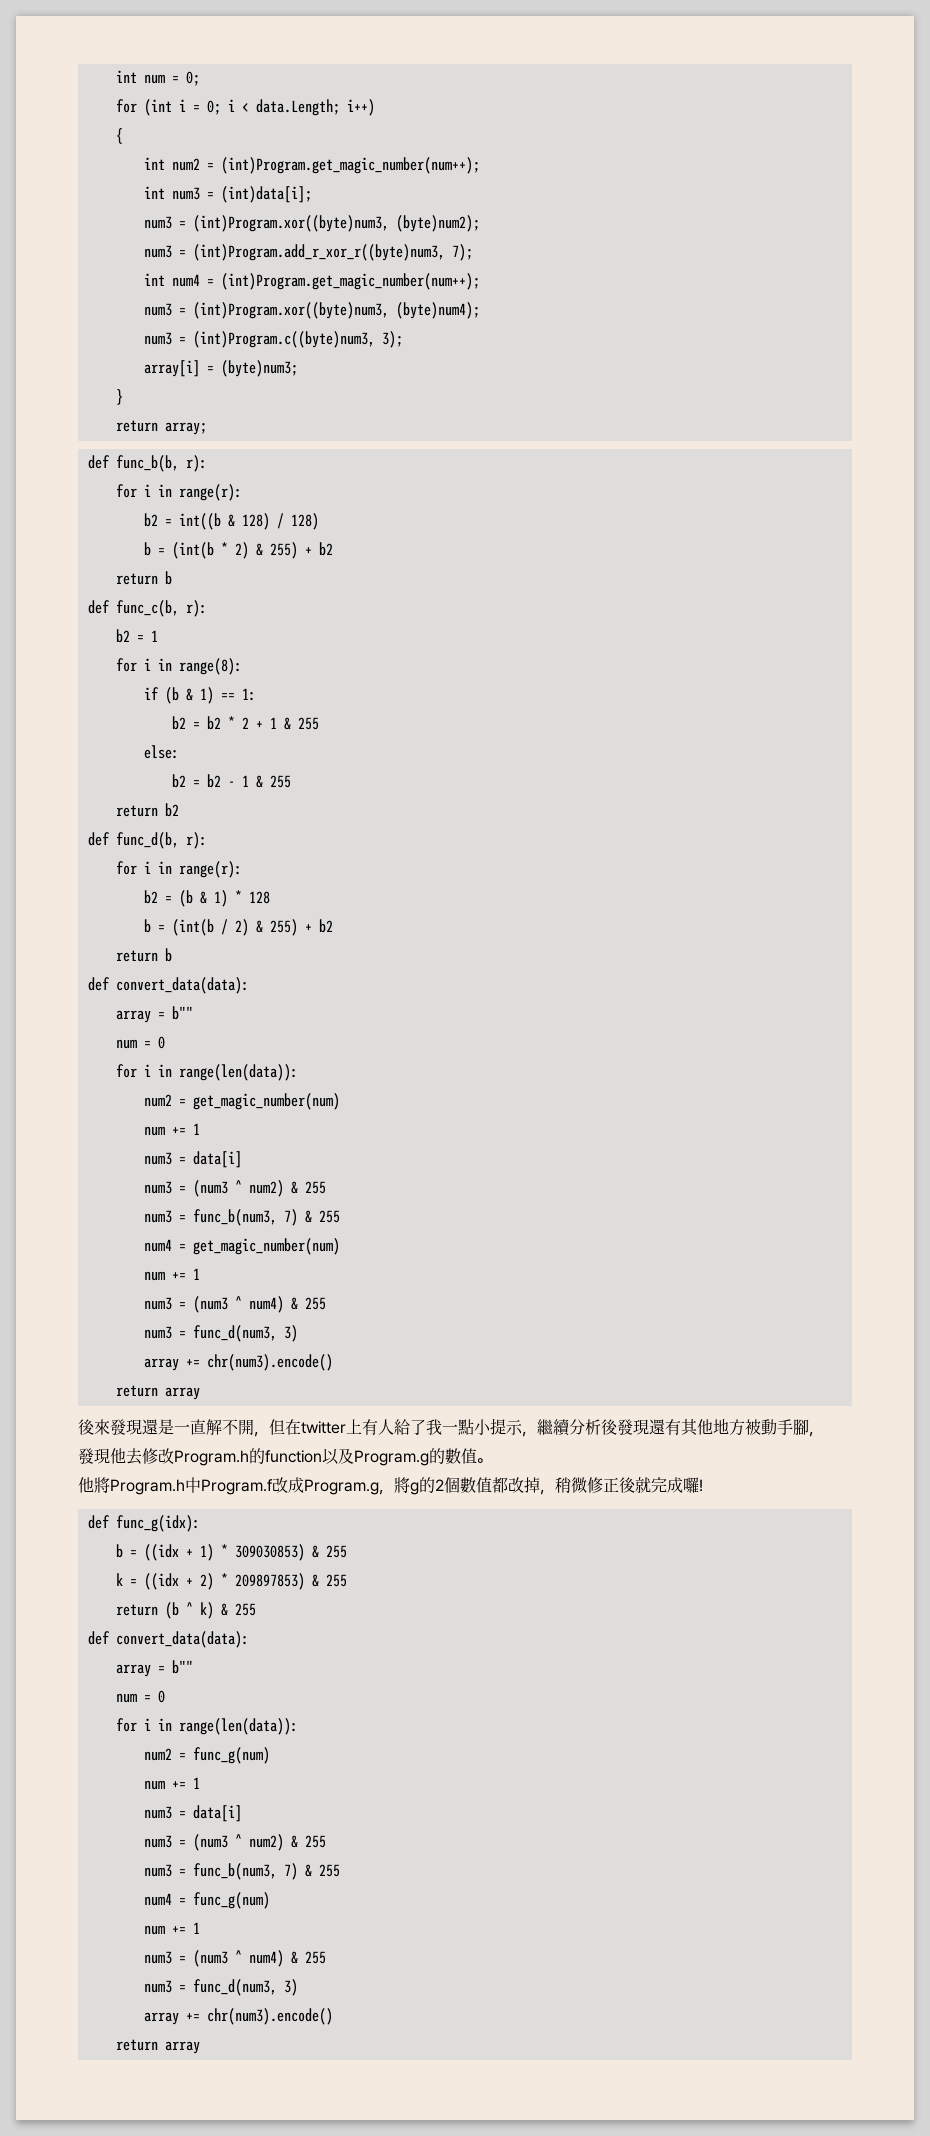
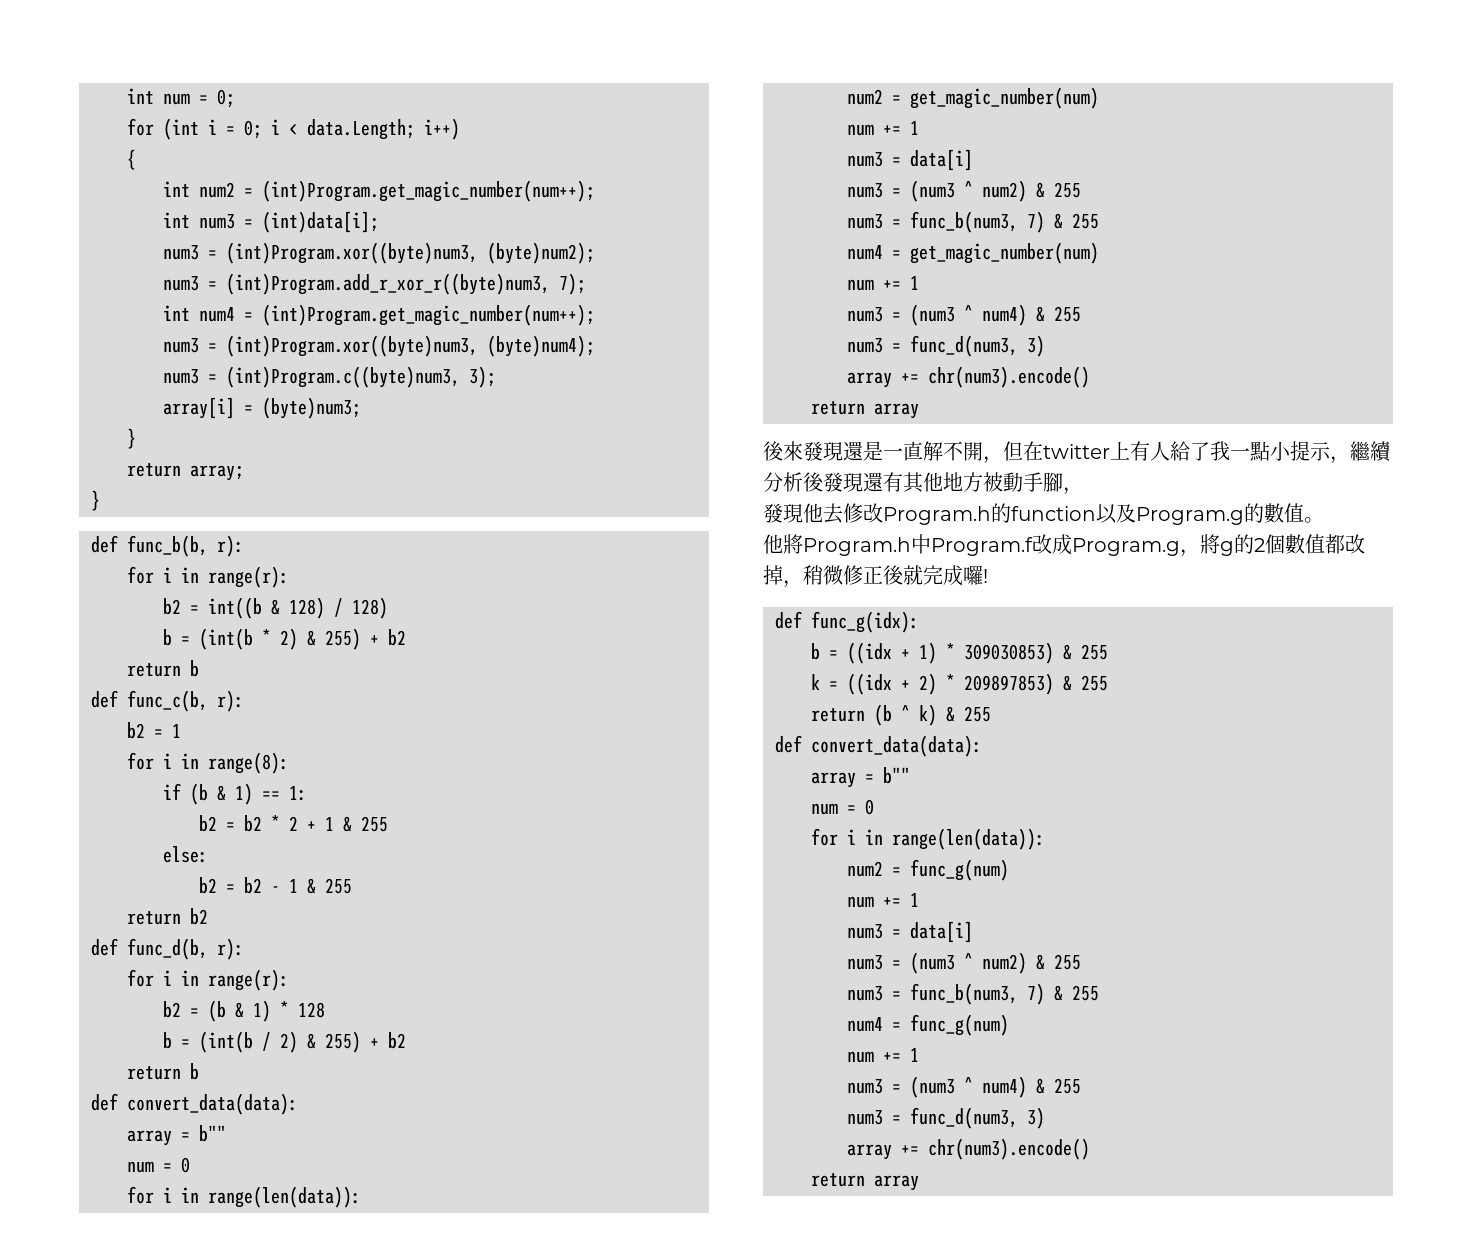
  return array;
+ }

